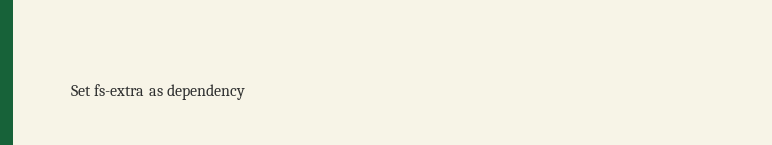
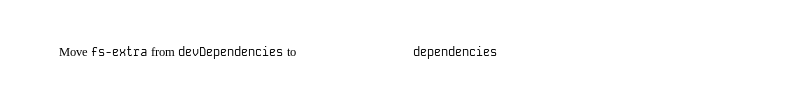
- Set fs-extra as dependency
+ Move fs-extra from devDependencies to dependencies

